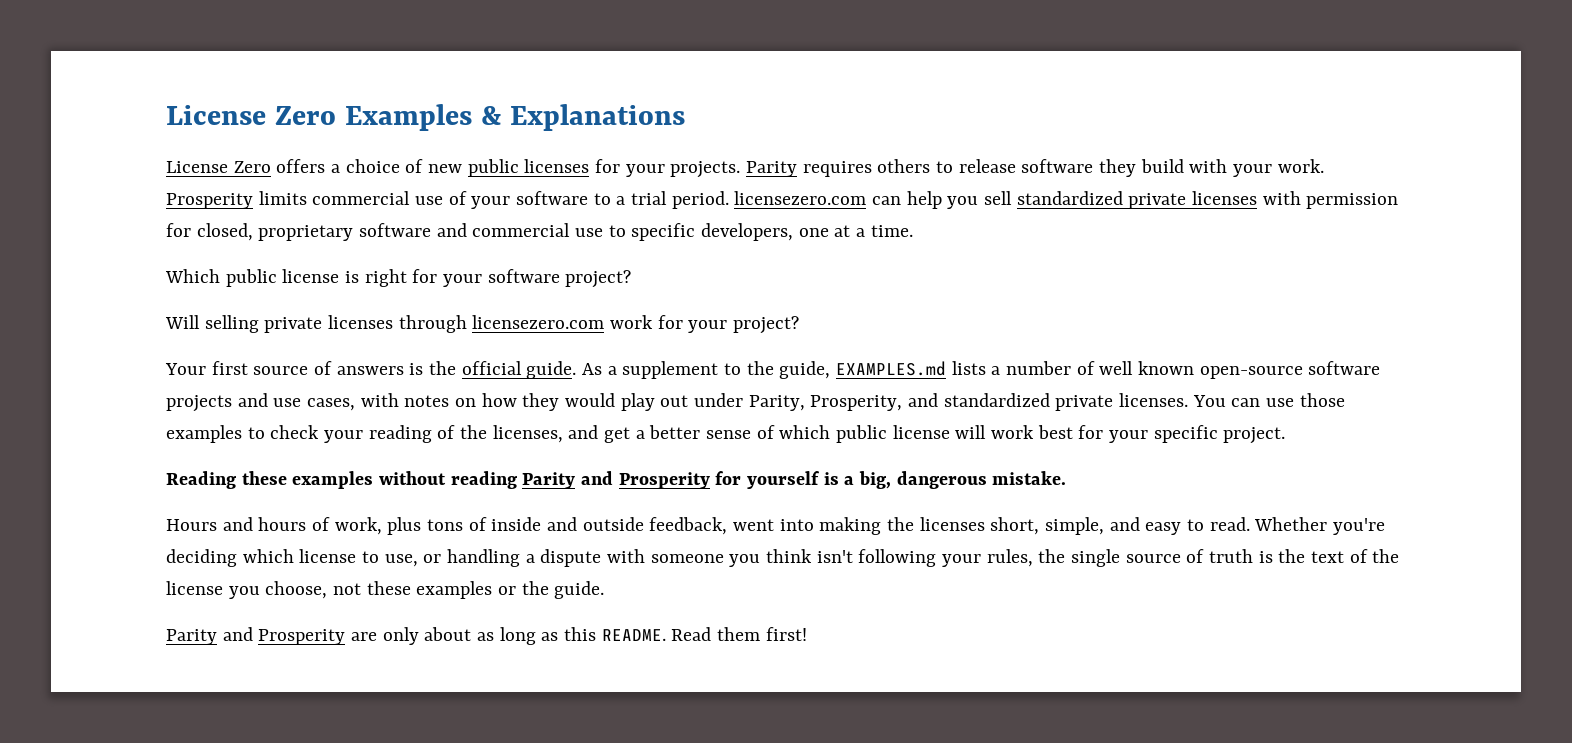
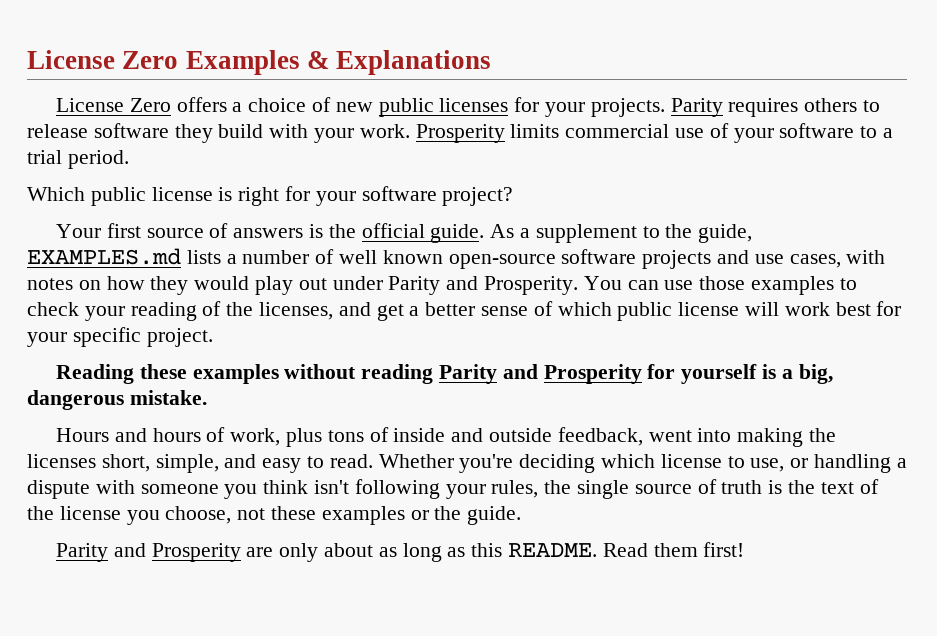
- Prosperity limits commercial use of your software to a trial period. licensezero.com can help you sell standardized private licenses with permission for closed, proprietary software and commercial use to specific developers, one at a time.
+ Prosperity limits commercial use of your software to a trial period.
- Will selling private licenses through licensezero.com work for your project?
- As a supplement to the guide, EXAMPLES.md lists a number of well known open-source software projects and use cases, with notes on how they would play out under Parity, Prosperity, and standardized private licenses.
+ As a supplement to the guide, EXAMPLES.md lists a number of well known open-source software projects and use cases, with notes on how they would play out under Parity and Prosperity.

